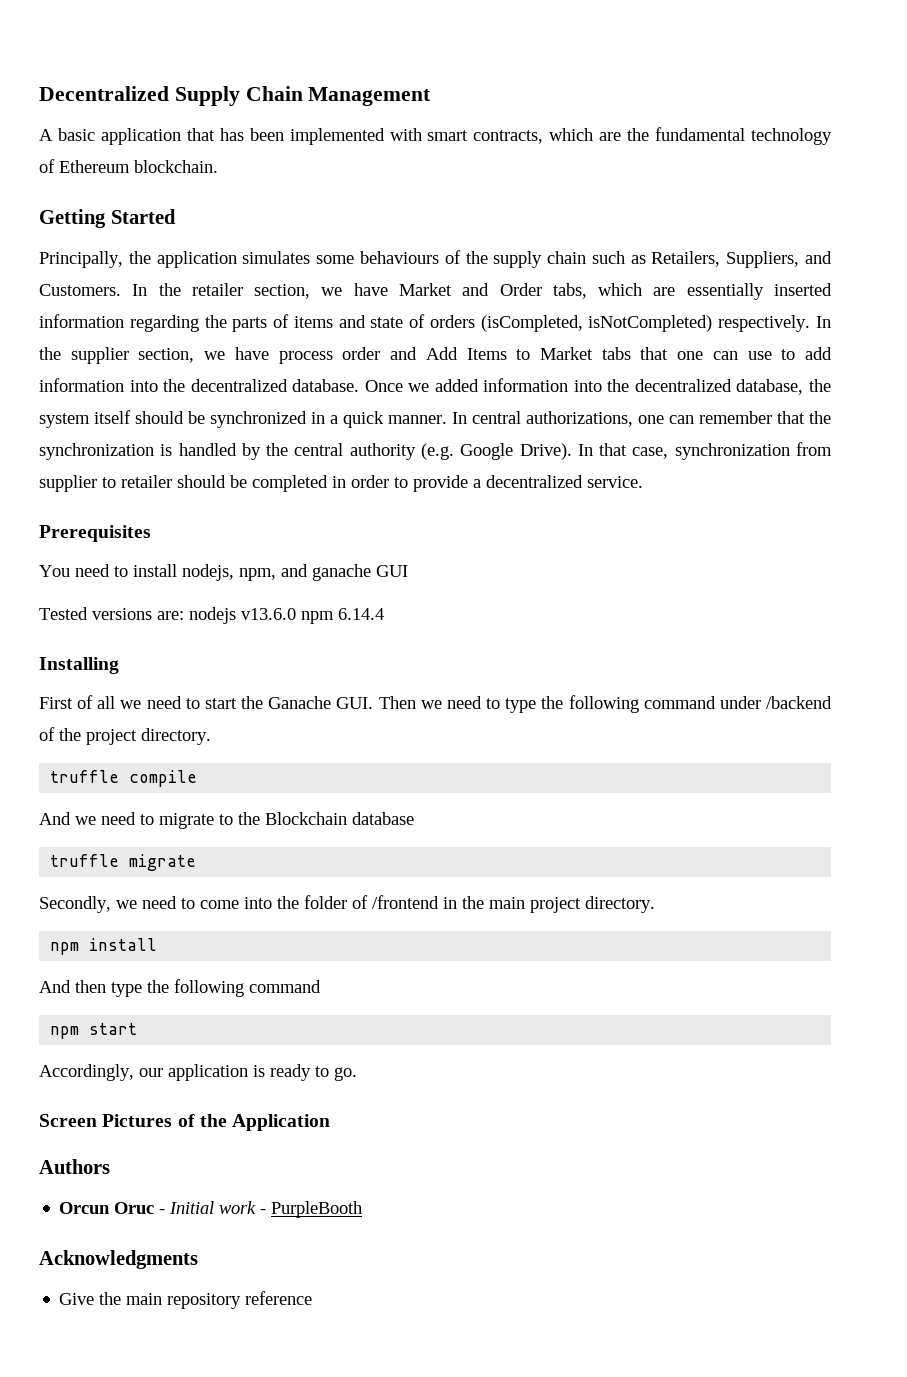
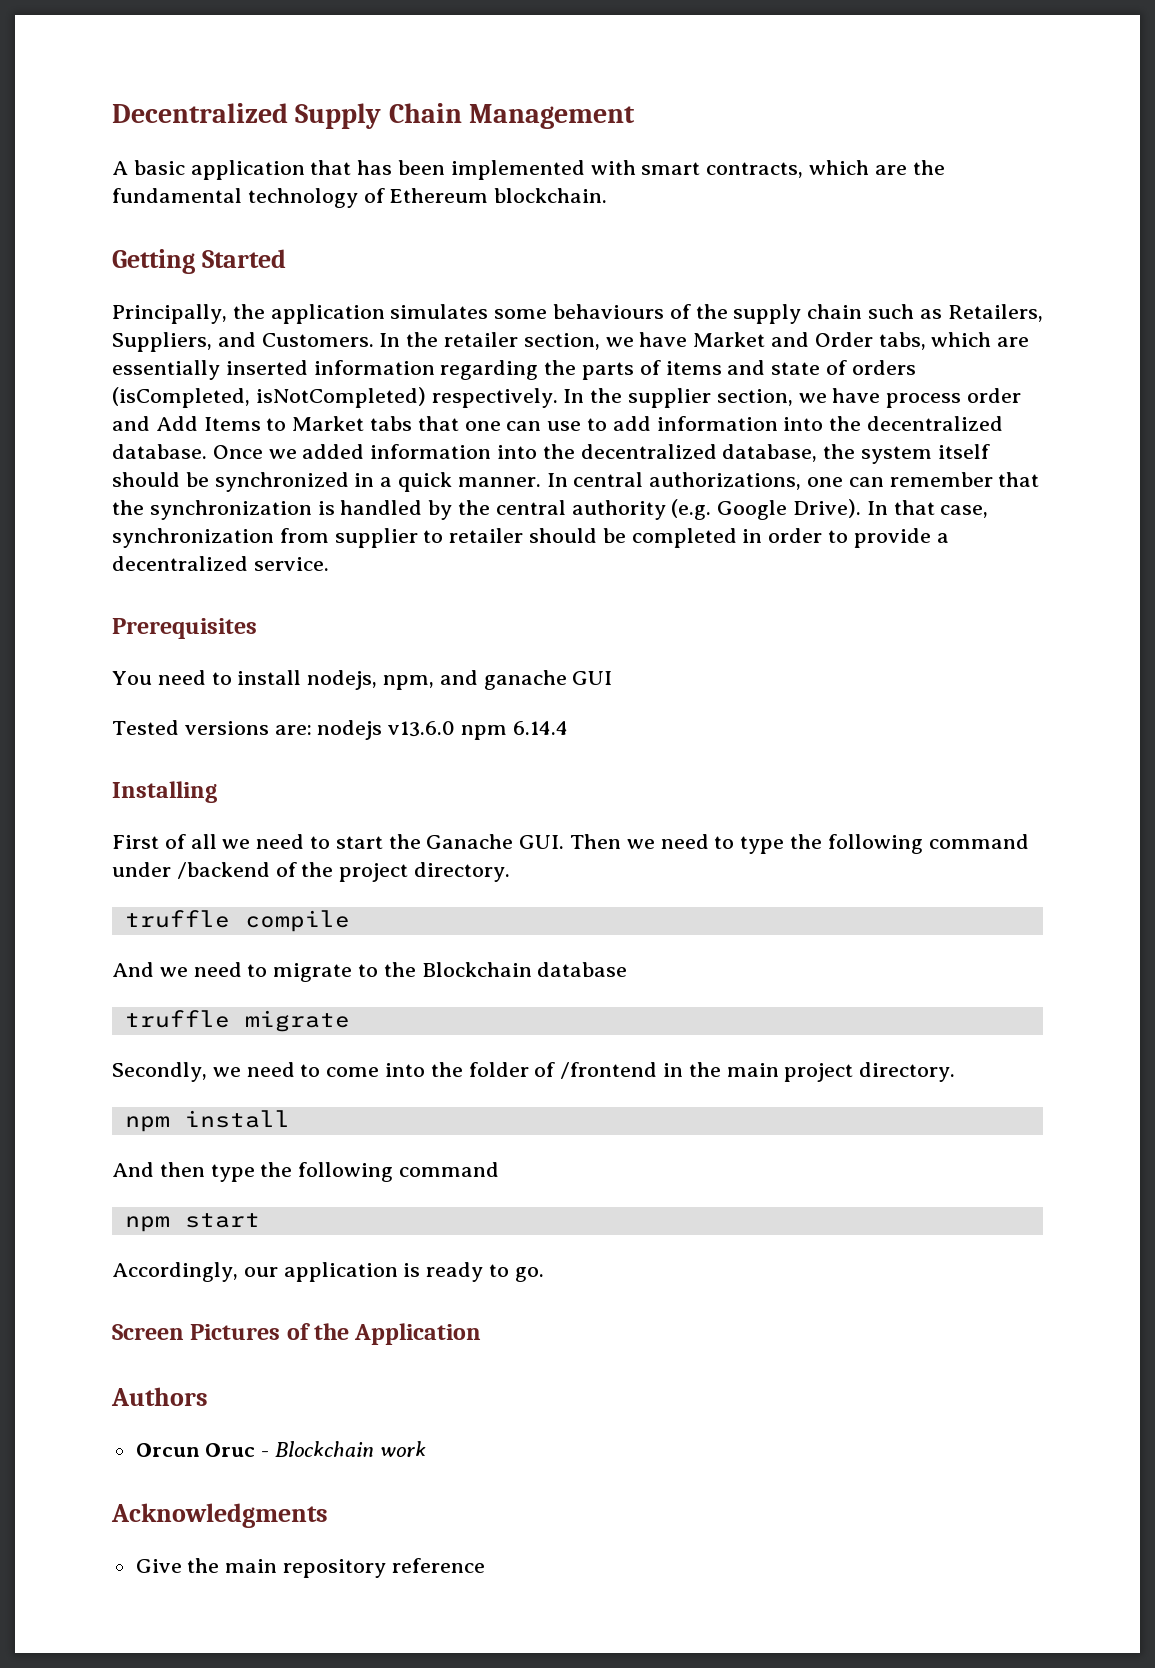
- Orcun Oruc - Initial work - PurpleBooth
+ Orcun Oruc - Blockchain work

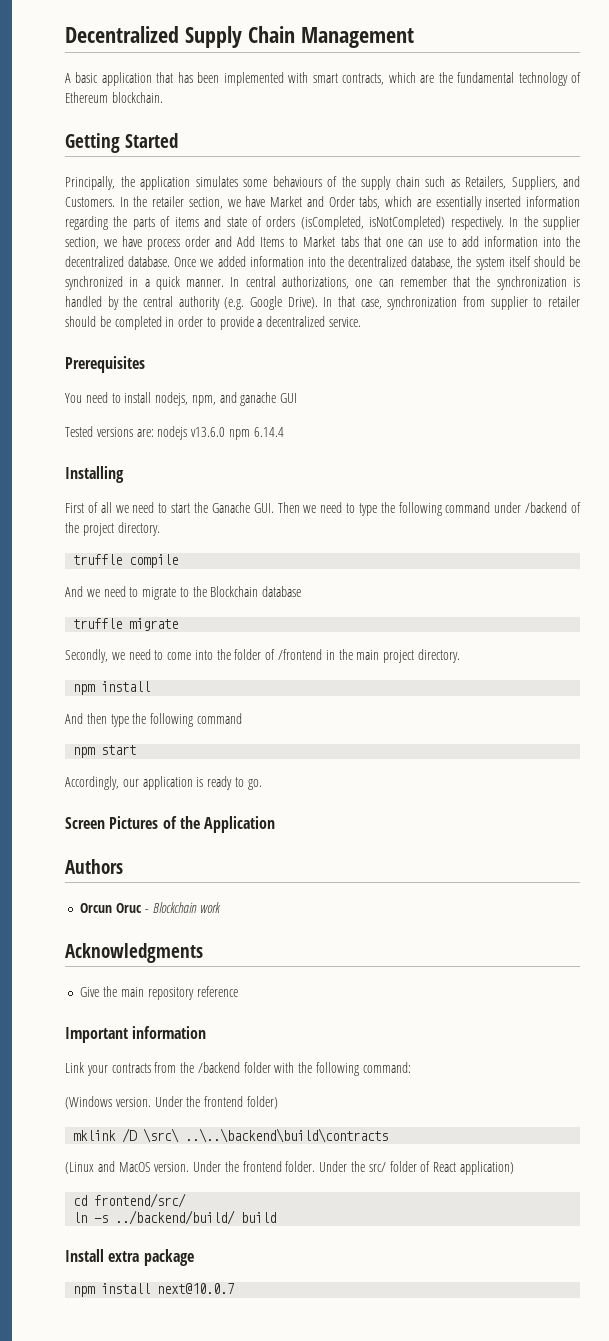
+ Important information
+ Link your contracts from the /backend folder with the following command:
+ (Windows version. Under the frontend folder)
+ mklink /D \src\ ..\..\backend\build\contracts
+ (Linux and MacOS version. Under the frontend folder. Under the src/ folder of React application)
+ cd frontend/src/
+ ln -s ../backend/build/ build
+ Install extra package
+ npm install next@10.0.7

